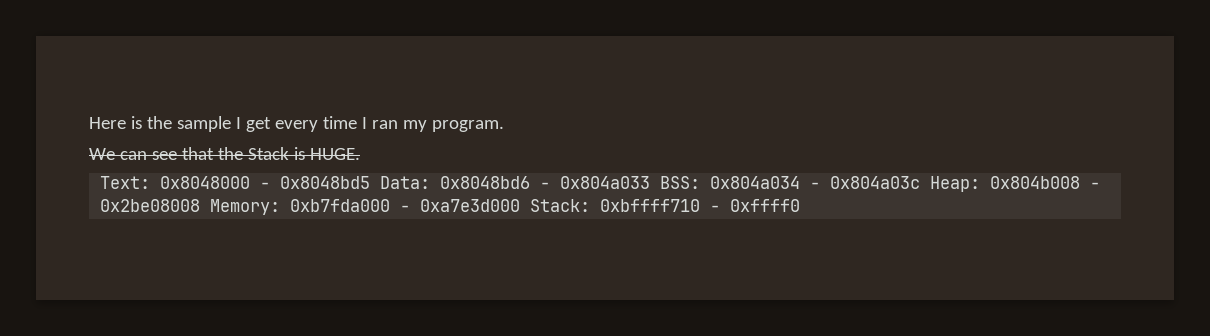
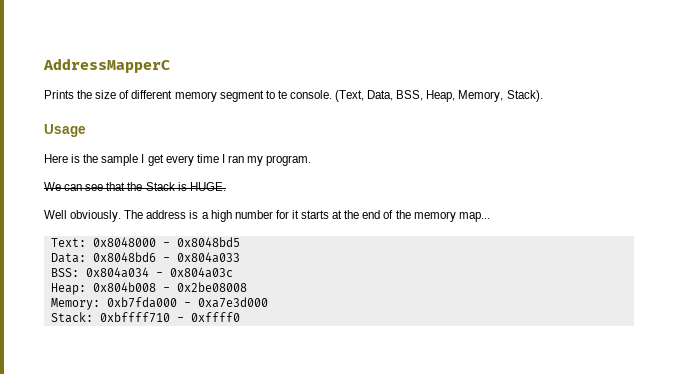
+ AddressMapperC
+ Prints the size of different memory segment to te console. (Text, Data, BSS, Heap, Memory, Stack).
+ Usage
+ Well obviously. The address is a high number for it starts at the end of the memory map...
- Text: 0x8048000 - 0x8048bd5 Data: 0x8048bd6 - 0x804a033 BSS: 0x804a034 - 0x804a03c Heap: 0x804b008 - 0x2be08008 Memory: 0xb7fda000 - 0xa7e3d000 Stack: 0xbffff710 - 0xffff0
+ Text: 0x8048000 - 0x8048bd5
+ Data: 0x8048bd6 - 0x804a033
+ BSS: 0x804a034 - 0x804a03c
+ Heap: 0x804b008 - 0x2be08008
+ Memory: 0xb7fda000 - 0xa7e3d000
+ Stack: 0xbffff710 - 0xffff0

